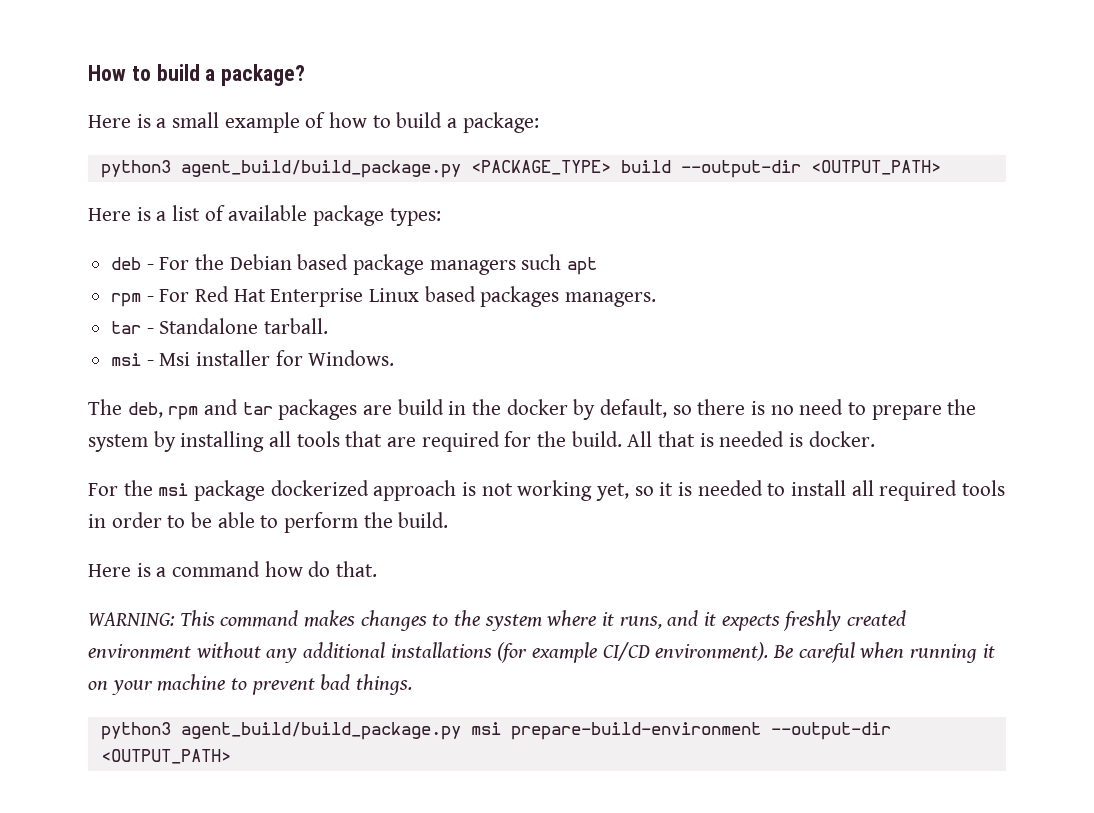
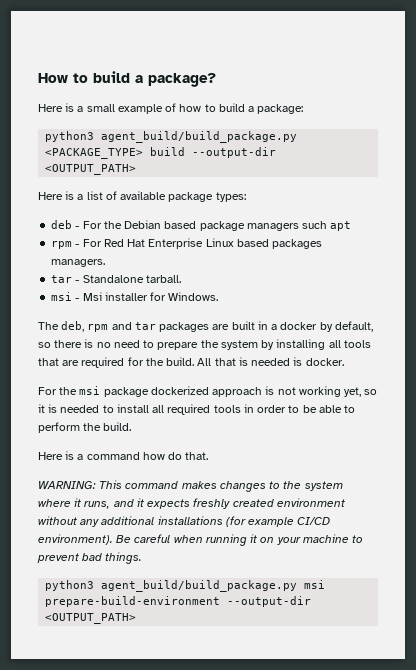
- The deb, rpm and tar packages are build in the docker by default, so there is no need to prepare the system by installing all tools that are required for the build.
+ The deb, rpm and tar packages are built in a docker by default, so there is no need to prepare the system by installing all tools that are required for the build.

